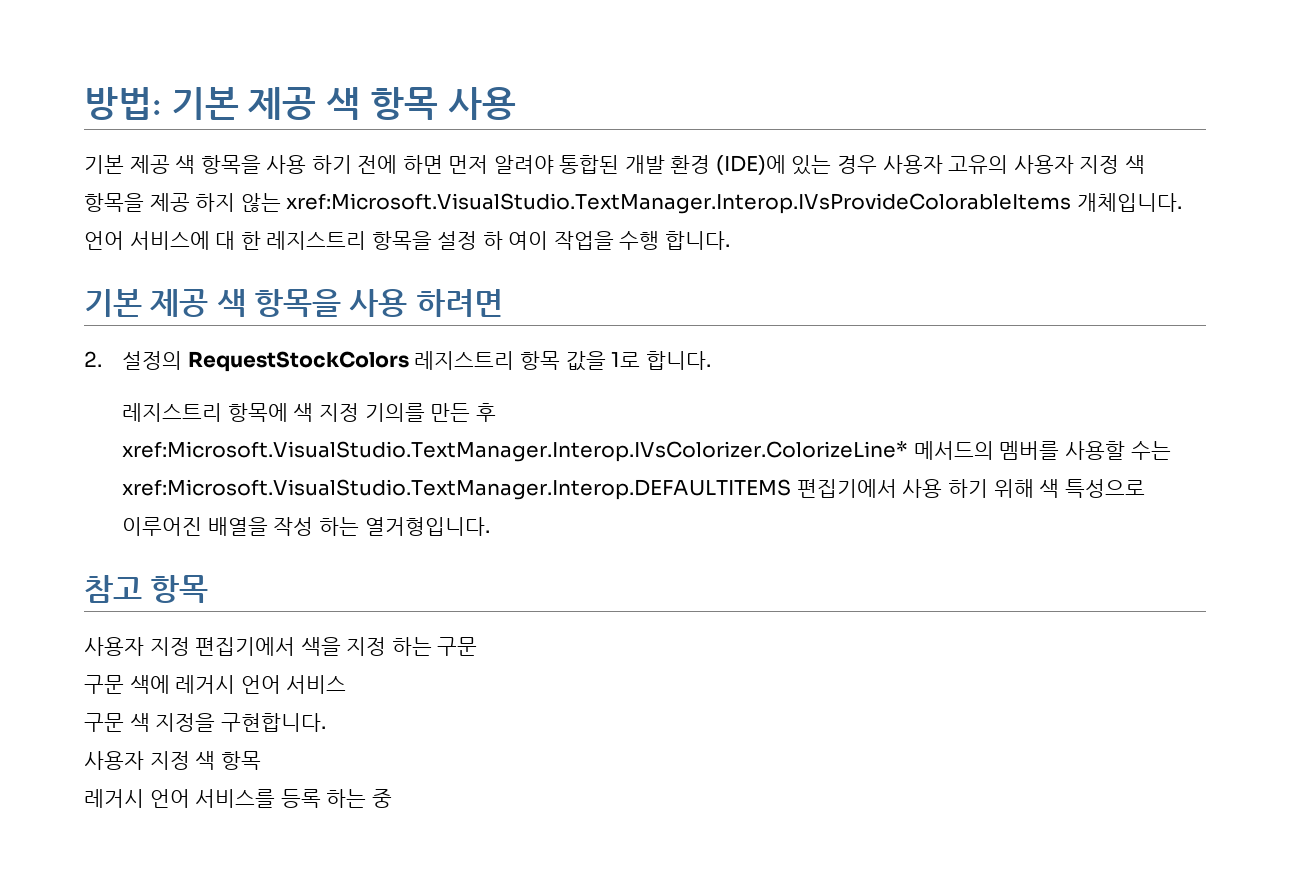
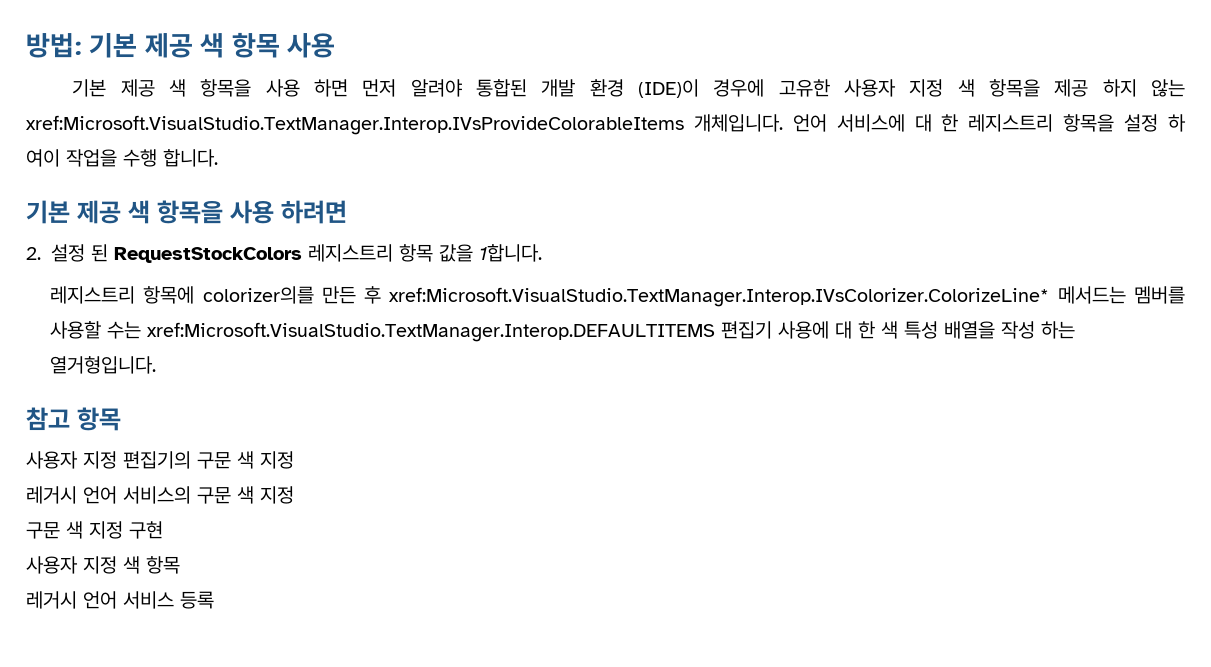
- 기본 제공 색 항목을 사용 하기 전에 하면 먼저 알려야 통합된 개발 환경 (IDE)에 있는 경우 사용자 고유의 사용자 지정 색 항목을 제공 하지 않는 xref:Microsoft.VisualStudio.TextManager.Interop.IVsProvideColorableItems 개체입니다.
+ 기본 제공 색 항목을 사용 하면 먼저 알려야 통합된 개발 환경 (IDE)이 경우에 고유한 사용자 지정 색 항목을 제공 하지 않는 xref:Microsoft.VisualStudio.TextManager.Interop.IVsProvideColorableItems 개체입니다.
- 2. 설정의 RequestStockColors 레지스트리 항목 값을 1로 합니다.
+ 2. 설정 된 RequestStockColors 레지스트리 항목 값을 1합니다.
- 레지스트리 항목에 색 지정 기의를 만든 후 xref:Microsoft.VisualStudio.TextManager.Interop.IVsColorizer.ColorizeLine* 메서드의 멤버를 사용할 수는 xref:Microsoft.VisualStudio.TextManager.Interop.DEFAULTITEMS 편집기에서 사용 하기 위해 색 특성으로 이루어진 배열을 작성 하는 열거형입니다.
+ 레지스트리 항목에 colorizer의를 만든 후 xref:Microsoft.VisualStudio.TextManager.Interop.IVsColorizer.ColorizeLine* 메서드는 멤버를 사용할 수는 xref:Microsoft.VisualStudio.TextManager.Interop.DEFAULTITEMS 편집기 사용에 대 한 색 특성 배열을 작성 하는 열거형입니다.
- 사용자 지정 편집기에서 색을 지정 하는 구문
- 구문 색에 레거시 언어 서비스
- 구문 색 지정을 구현합니다.
+ 사용자 지정 편집기의 구문 색 지정
+ 레거시 언어 서비스의 구문 색 지정
+ 구문 색 지정 구현
- 레거시 언어 서비스를 등록 하는 중
+ 레거시 언어 서비스 등록

